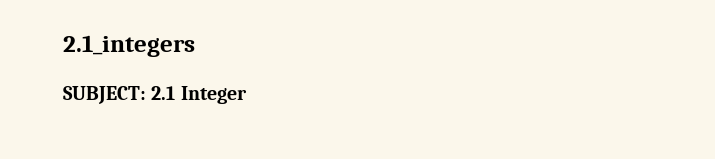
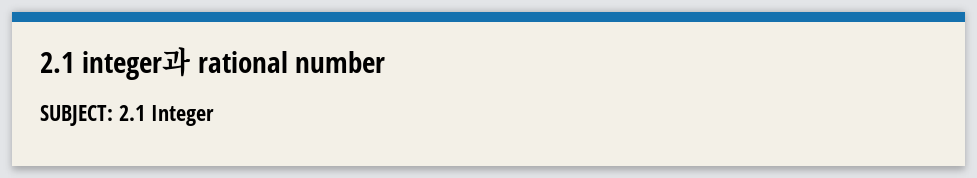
- 2.1_integers
+ 2.1 integer과 rational number

